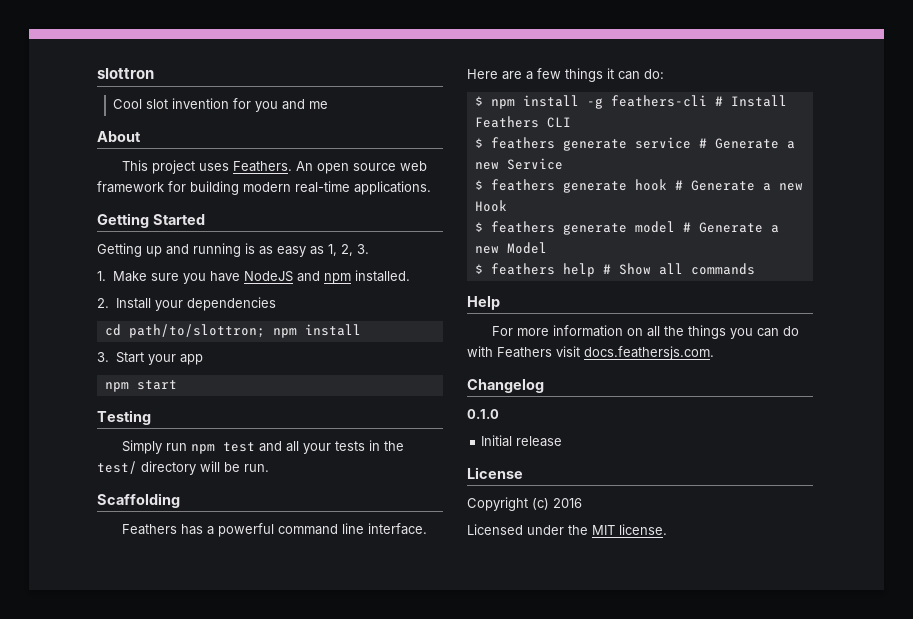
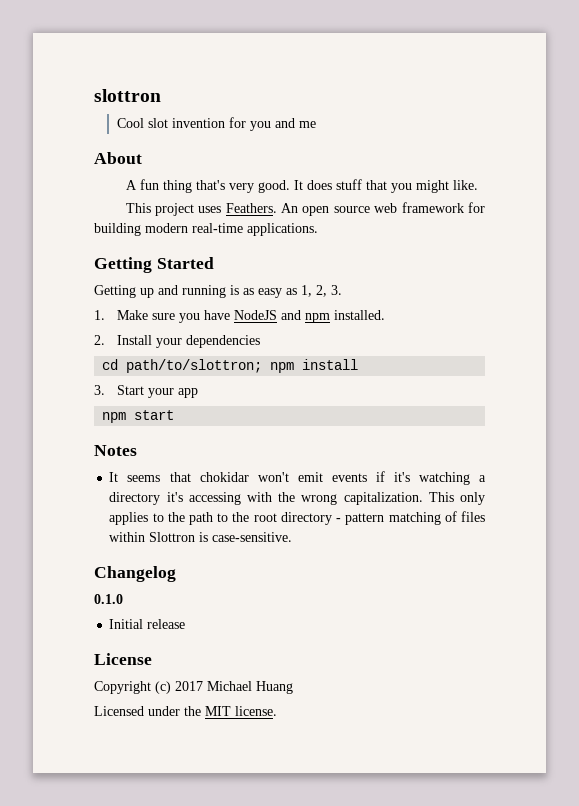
+ A fun thing that's very good. It does stuff that you might like.
- Testing
- Simply run npm test and all your tests in the test/ directory will be run.
- Scaffolding
- Feathers has a powerful command line interface. Here are a few things it can do:
- $ npm install -g feathers-cli # Install Feathers CLI
- $ feathers generate service # Generate a new Service
- $ feathers generate hook # Generate a new Hook
- $ feathers generate model # Generate a new Model
- $ feathers help # Show all commands
- Help
- For more information on all the things you can do with Feathers visit docs.feathersjs.com.
+ Notes
+ It seems that chokidar won't emit events if it's watching a directory it's accessing with the wrong capitalization. This only applies to the path to the root directory - pattern matching of files within Slottron is case-sensitive.
- Copyright (c) 2016
+ Copyright (c) 2017 Michael Huang

